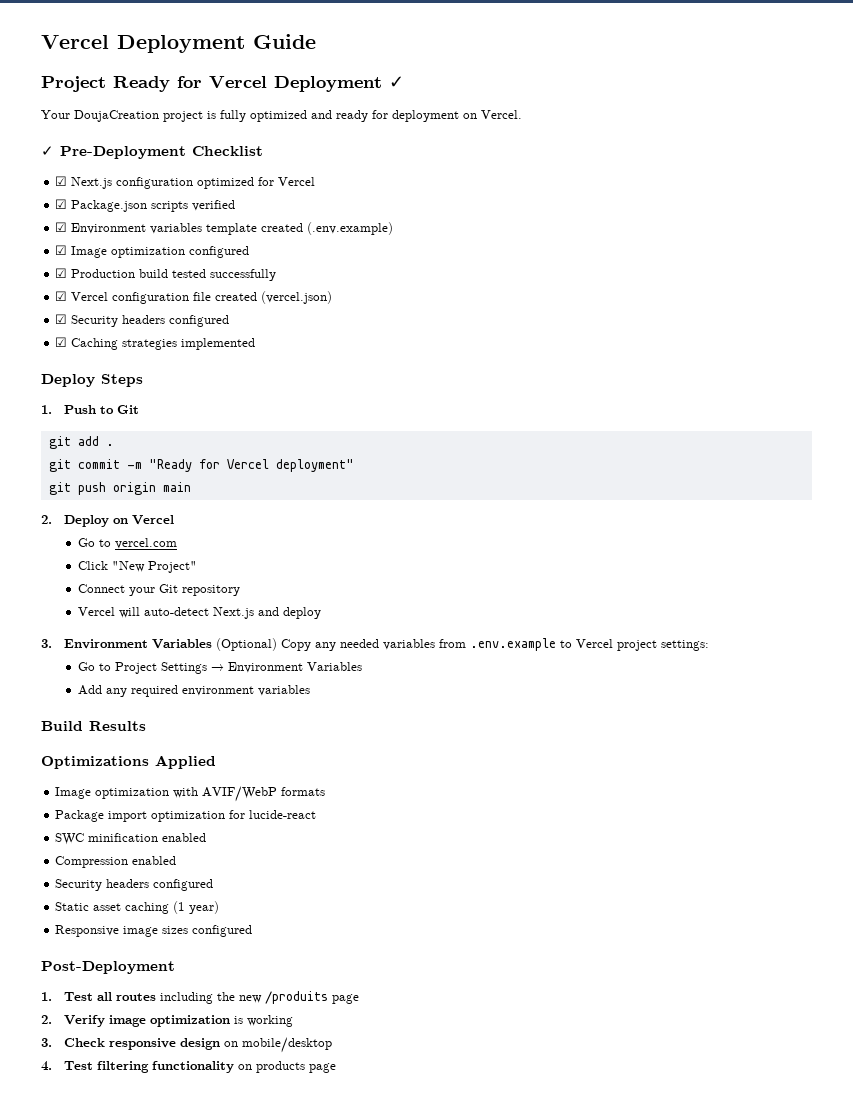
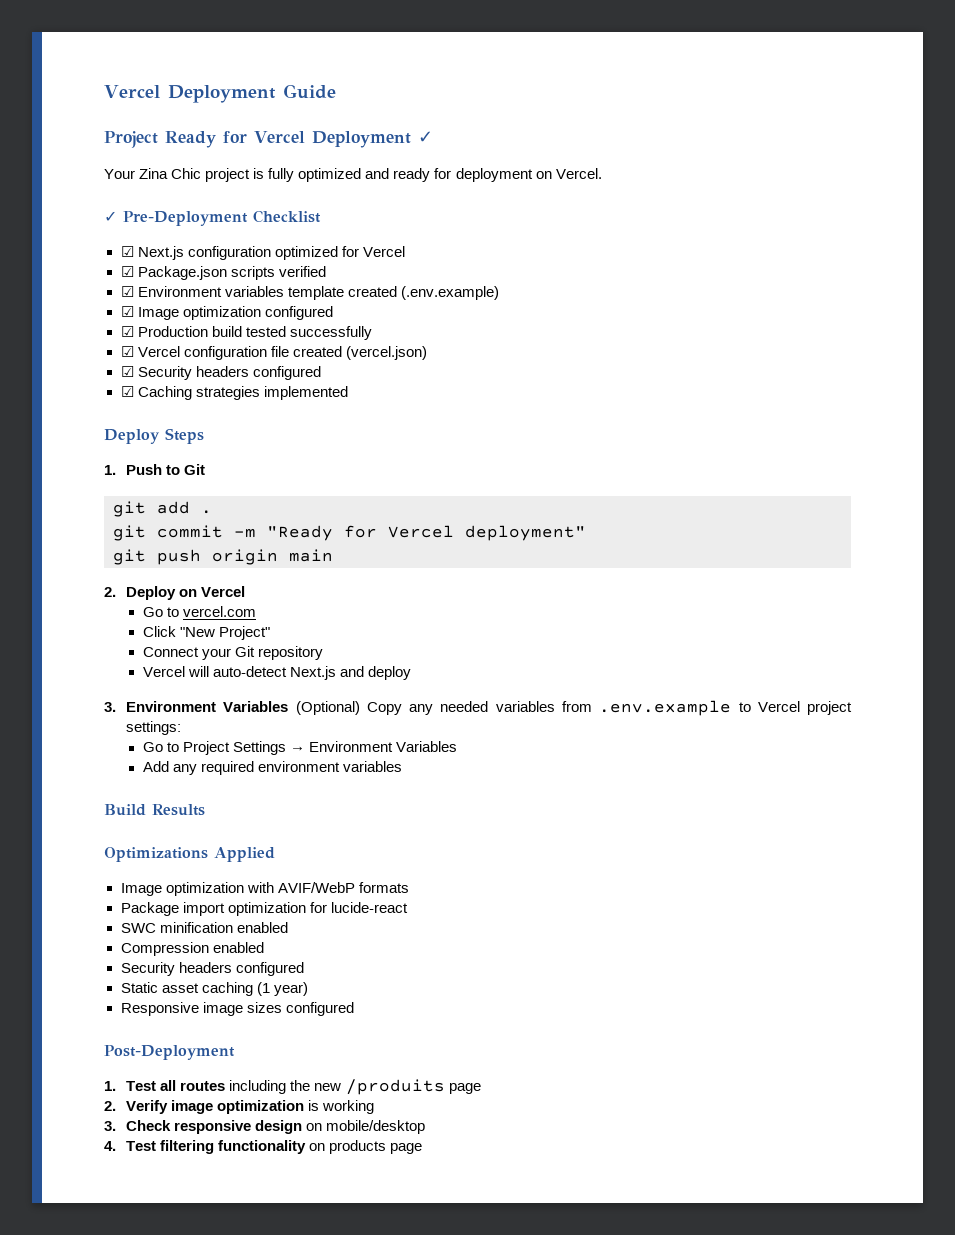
- Your DoujaCreation project is fully optimized and ready for deployment on Vercel.
+ Your Zina Chic project is fully optimized and ready for deployment on Vercel.

